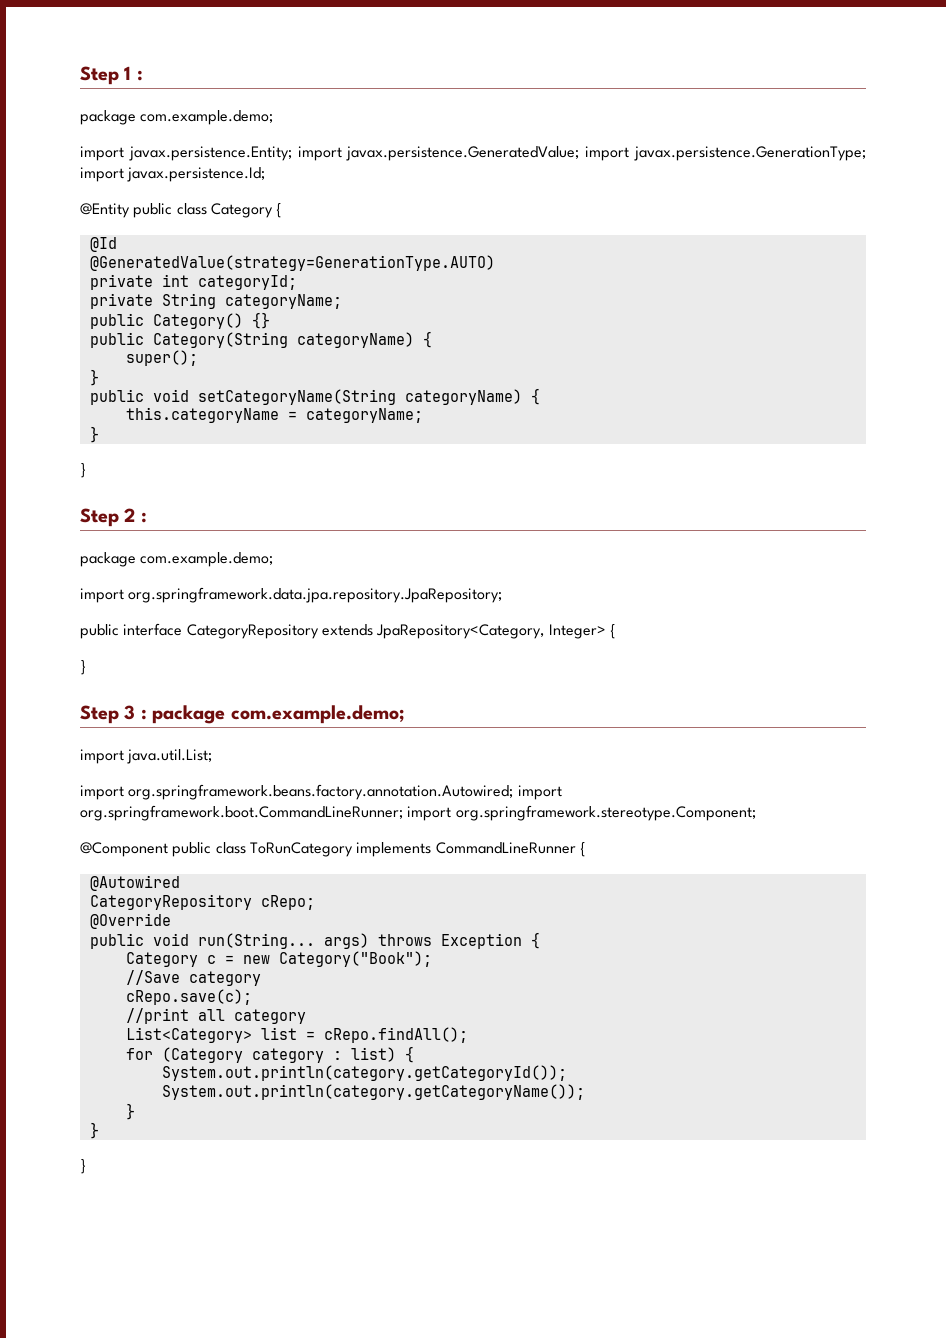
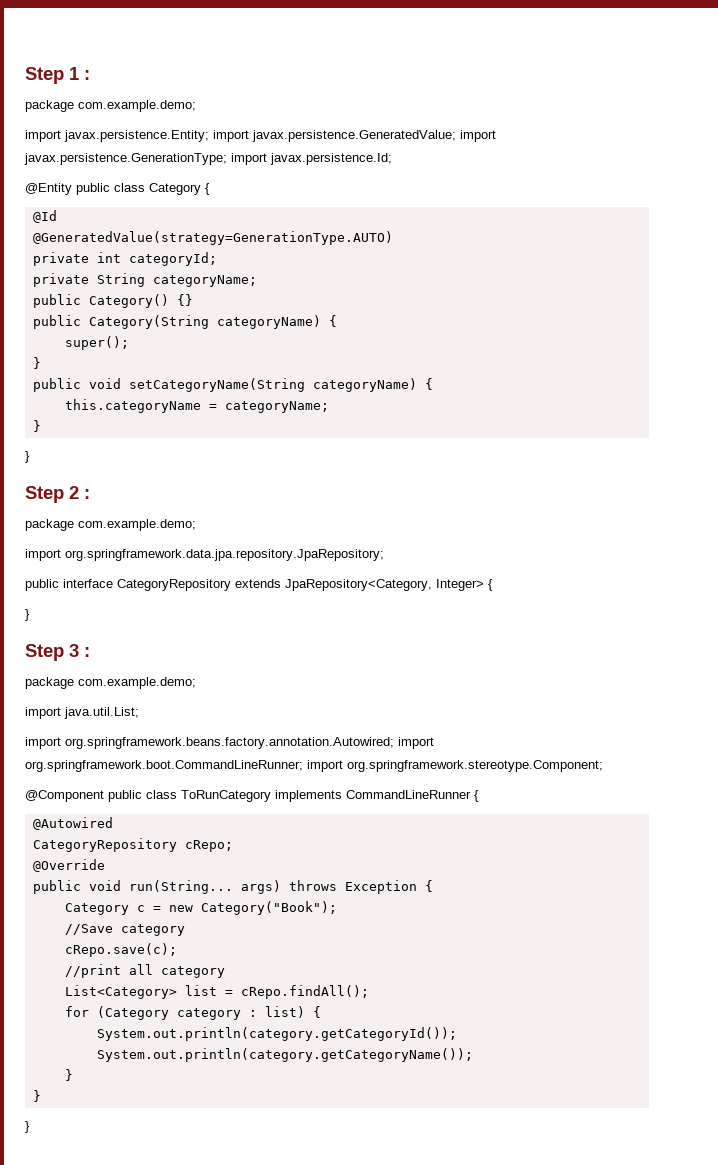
- Step 3 : package com.example.demo;
+ Step 3 :
+ package com.example.demo;

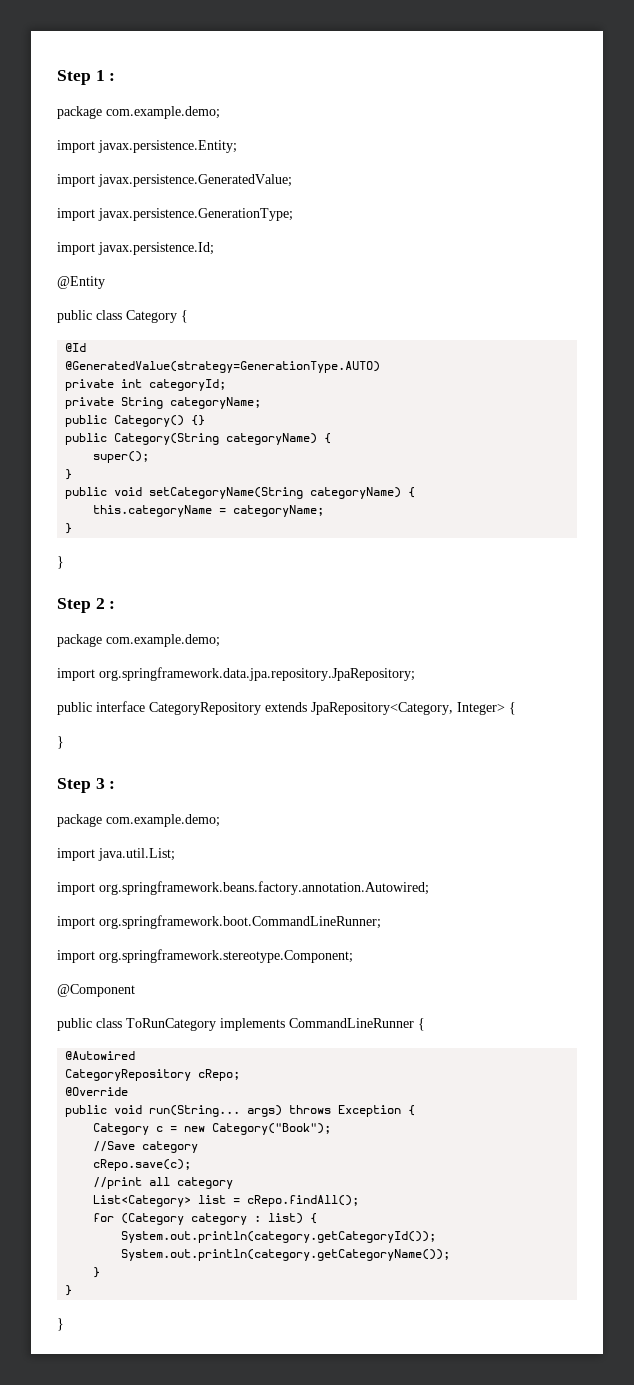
- import javax.persistence.Entity; import javax.persistence.GeneratedValue; import javax.persistence.GenerationType; import javax.persistence.Id;
+ import javax.persistence.Entity;
+ import javax.persistence.GeneratedValue;
+ import javax.persistence.GenerationType;
+ import javax.persistence.Id;
- @Entity public class Category {
+ @Entity
+ public class Category {
- import org.springframework.beans.factory.annotation.Autowired; import org.springframework.boot.CommandLineRunner; import org.springframework.stereotype.Component;
+ import org.springframework.beans.factory.annotation.Autowired;
+ import org.springframework.boot.CommandLineRunner;
+ import org.springframework.stereotype.Component;
- @Component public class ToRunCategory implements CommandLineRunner {
+ @Component
+ public class ToRunCategory implements CommandLineRunner {

